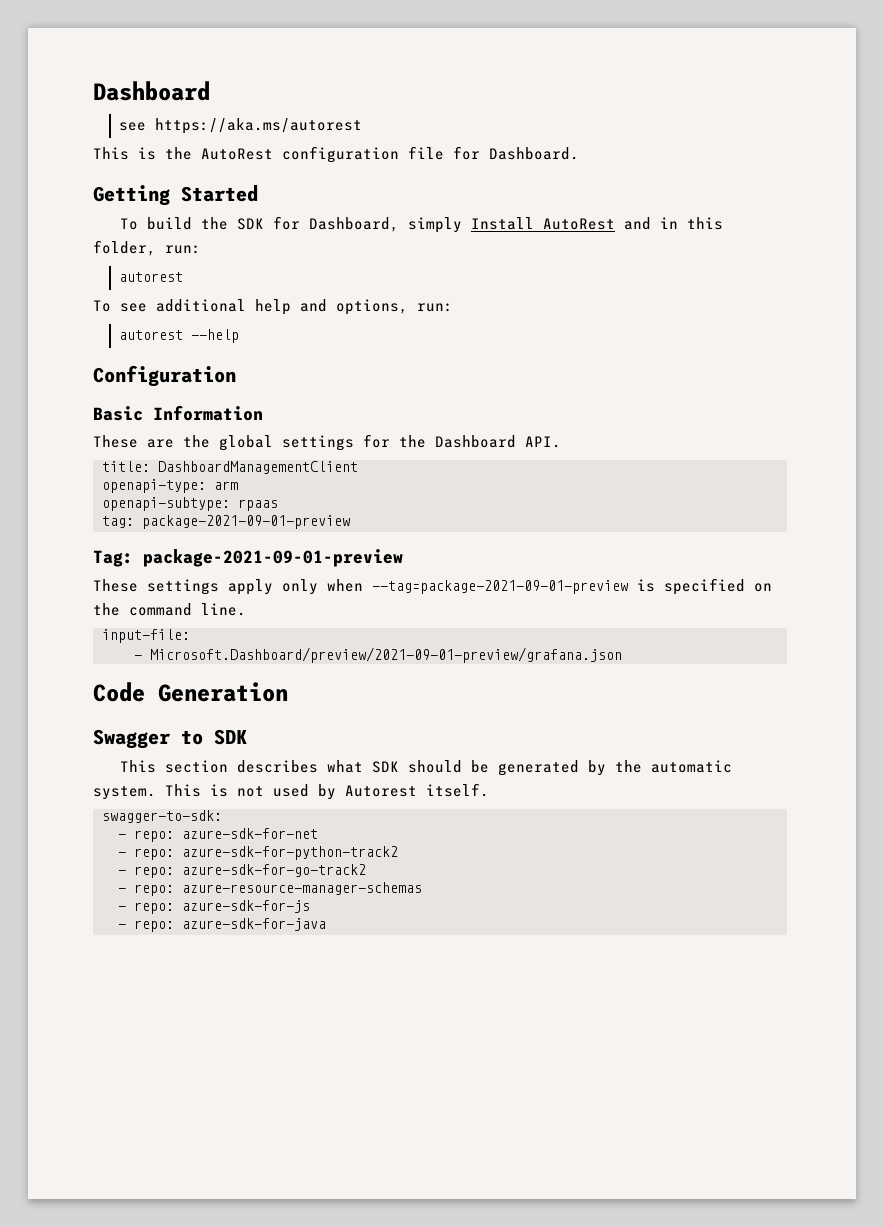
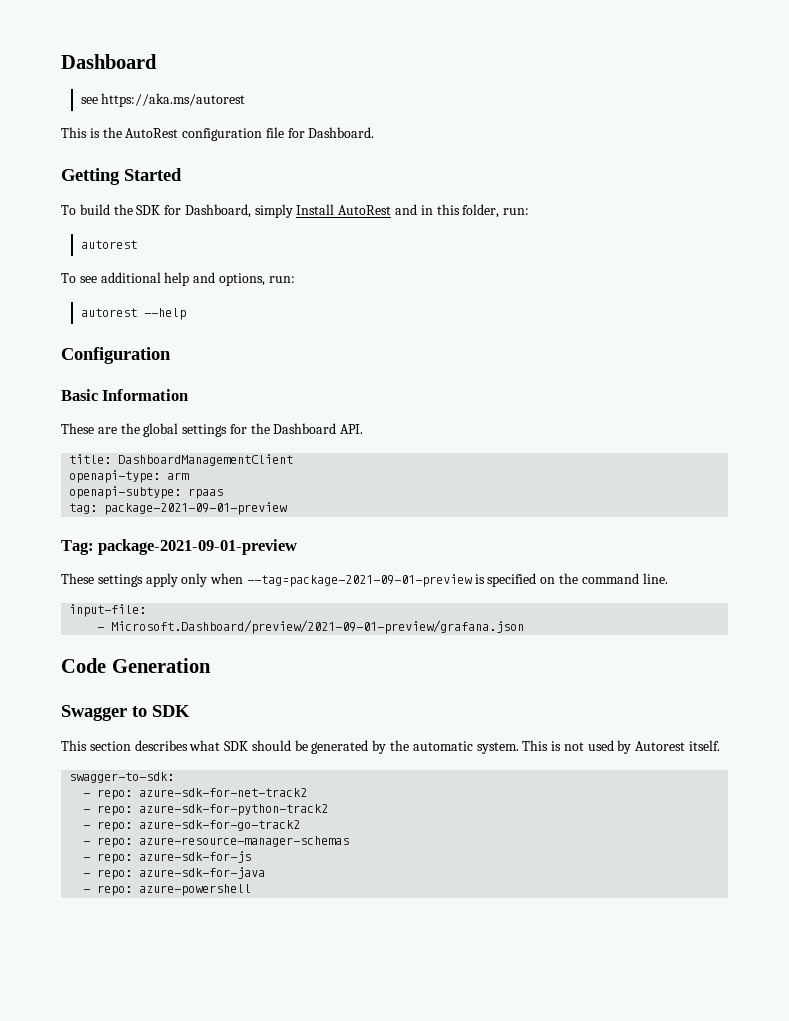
- - repo: azure-sdk-for-net
+ - repo: azure-sdk-for-net-track2
+ - repo: azure-powershell

